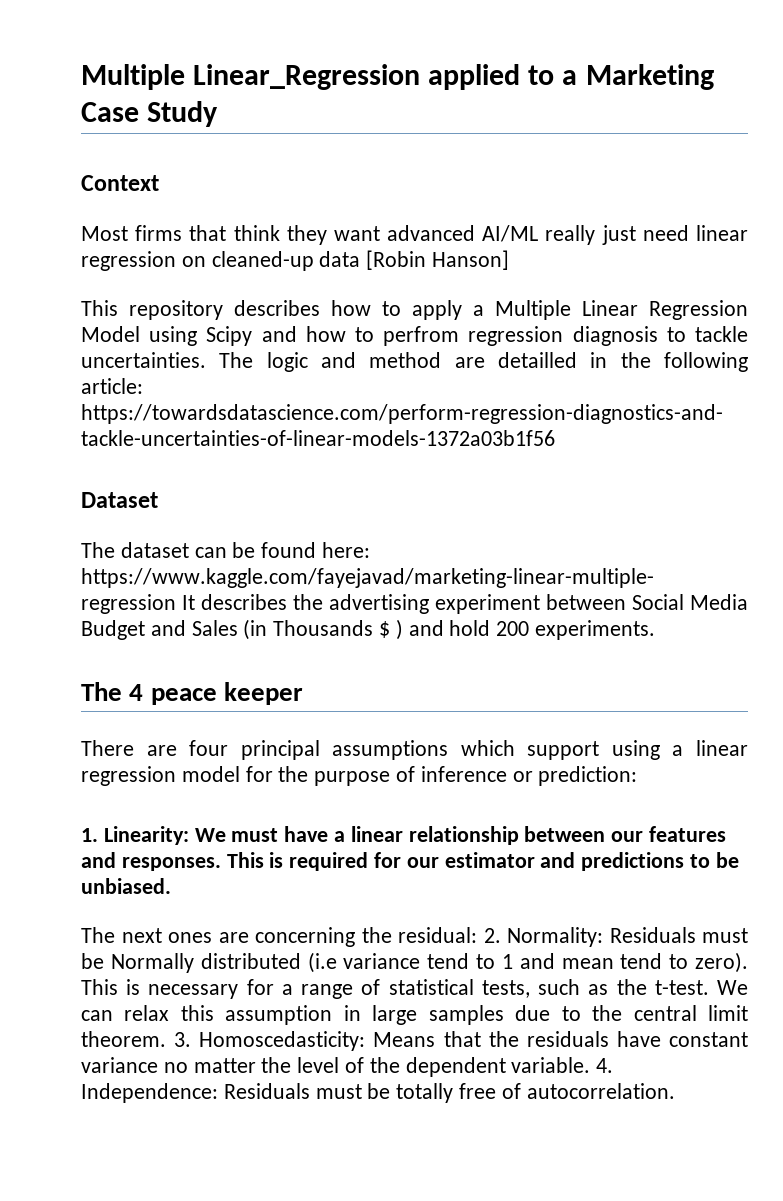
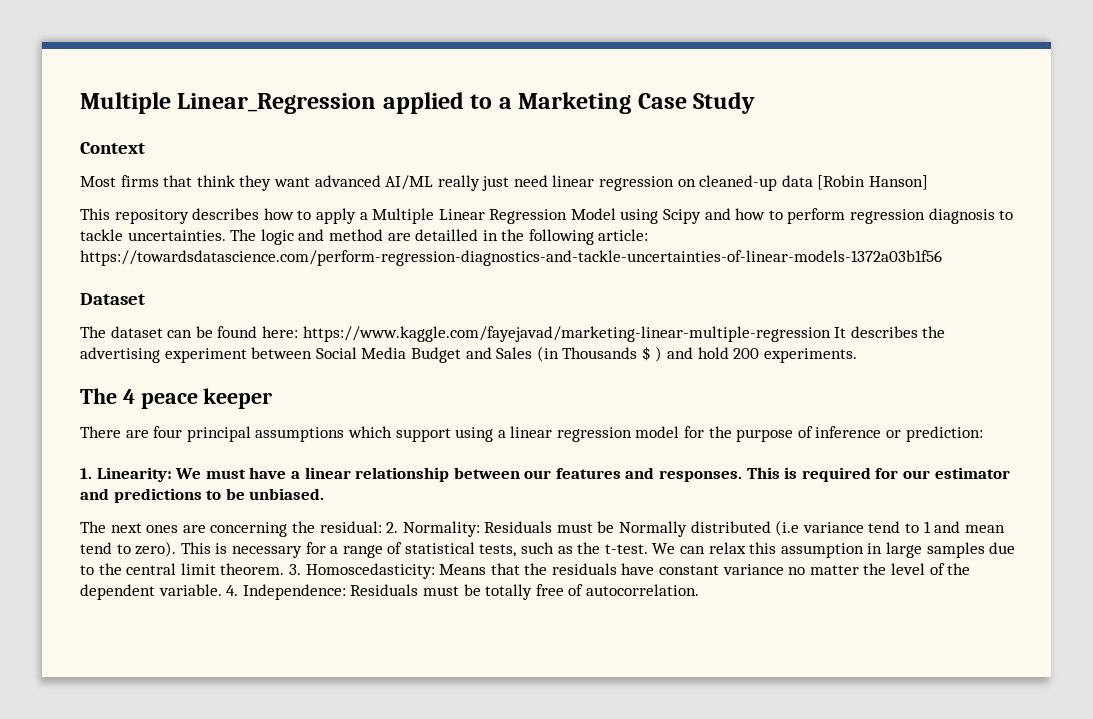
- This repository describes how to apply a Multiple Linear Regression Model using Scipy and how to perfrom regression diagnosis to tackle uncertainties.
+ This repository describes how to apply a Multiple Linear Regression Model using Scipy and how to perform regression diagnosis to tackle uncertainties.

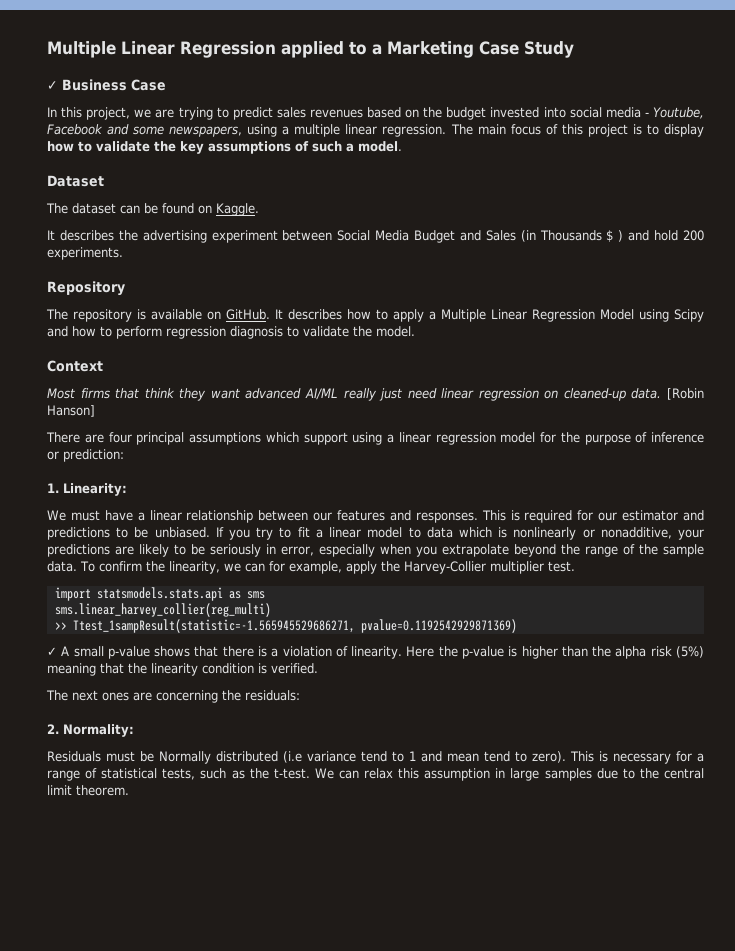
- Multiple Linear_Regression applied to a Marketing Case Study
+ Multiple Linear Regression applied to a Marketing Case Study
- Context
- Most firms that think they want advanced AI/ML really just need linear regression on cleaned-up data [Robin Hanson]
- This repository describes how to apply a Multiple Linear Regression Model using Scipy and how to perform regression diagnosis to tackle uncertainties. The logic and method are detailled in the following article: https://towardsdatascience.com/perform-regression-diagnostics-and-tackle-uncertainties-of-linear-models-1372a03b1f56
+ ✓ Business Case
+ In this project, we are trying to predict sales revenues based on the budget invested into social media - Youtube, Facebook and some newspapers, using a multiple linear regression. The main focus of this project is to display how to validate the key assumptions of such a model.
- The dataset can be found here: https://www.kaggle.com/fayejavad/marketing-linear-multiple-regression It describes the advertising experiment between Social Media Budget and Sales (in Thousands $ ) and hold 200 experiments.
+ The dataset can be found on Kaggle.
+ It describes the advertising experiment between Social Media Budget and Sales (in Thousands $ ) and hold 200 experiments.
- The 4 peace keeper
+ Repository
+ The repository is available on GitHub. It describes how to apply a Multiple Linear Regression Model using Scipy and how to perform regression diagnosis to validate the model.
+ Context
+ Most firms that think they want advanced AI/ML really just need linear regression on cleaned-up data. [Robin Hanson]
- 1. Linearity: We must have a linear relationship between our features and responses.
+ 1. Linearity:
+ We must have a linear relationship between our features and responses.
+ If you try to fit a linear model to data which is nonlinearly or nonadditive, your predictions are likely to be seriously in error, especially when you extrapolate beyond the range of the sample data. To confirm the linearity, we can for example, apply the Harvey-Collier multiplier test.
+ import statsmodels.stats.api as sms
+ sms.linear_harvey_collier(reg_multi)
+ >> Ttest_1sampResult(statistic=-1.565945529686271, pvalue=0.1192542929871369)
+ ✓ A small p-value shows that there is a violation of linearity. Here the p-value is higher than the alpha risk (5%) meaning that the linearity condition is verified.
- The next ones are concerning the residual: 2. Normality: Residuals must be Normally distributed (i.e variance tend to 1 and mean tend to zero).
+ The next ones are concerning the residuals:
+ 2. Normality:
+ Residuals must be Normally distributed (i.e variance tend to 1 and mean tend to zero).
- 3. Homoscedasticity: Means that the residuals have constant variance no matter the level of the dependent variable. 4. Independence: Residuals must be totally free of autocorrelation.

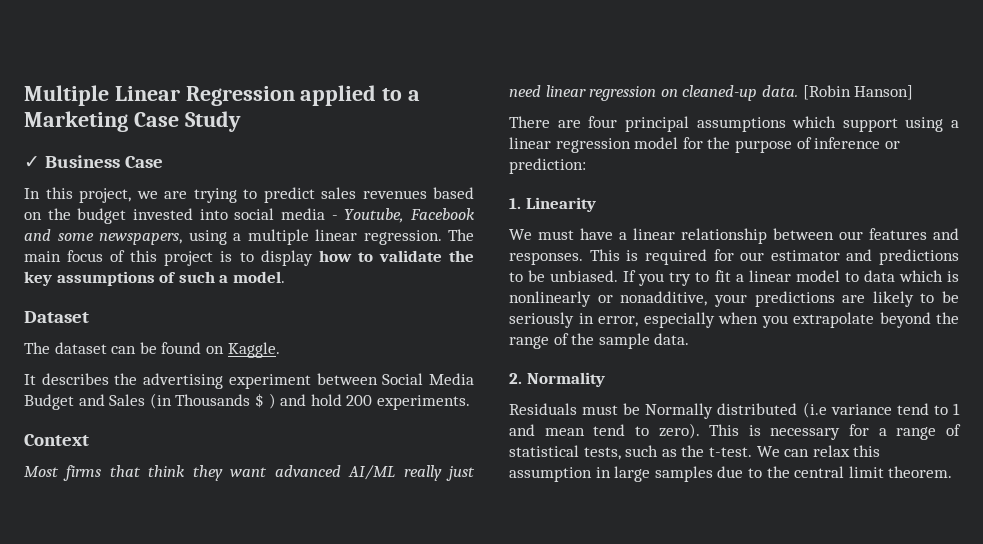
- Repository
- The repository is available on GitHub. It describes how to apply a Multiple Linear Regression Model using Scipy and how to perform regression diagnosis to validate the model.
- 1. Linearity:
+ 1. Linearity
- To confirm the linearity, we can for example, apply the Harvey-Collier multiplier test.
- import statsmodels.stats.api as sms
- sms.linear_harvey_collier(reg_multi)
- >> Ttest_1sampResult(statistic=-1.565945529686271, pvalue=0.1192542929871369)
- ✓ A small p-value shows that there is a violation of linearity. Here the p-value is higher than the alpha risk (5%) meaning that the linearity condition is verified.
- The next ones are concerning the residuals:
- 2. Normality:
+ 2. Normality

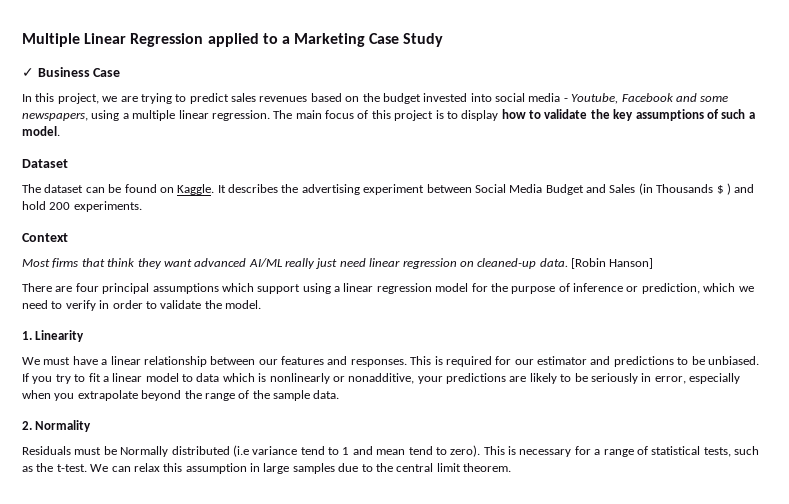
- The dataset can be found on Kaggle.
- It describes the advertising experiment between Social Media Budget and Sales (in Thousands $ ) and hold 200 experiments.
+ The dataset can be found on Kaggle. It describes the advertising experiment between Social Media Budget and Sales (in Thousands $ ) and hold 200 experiments.
- There are four principal assumptions which support using a linear regression model for the purpose of inference or prediction:
+ There are four principal assumptions which support using a linear regression model for the purpose of inference or prediction, which we need to verify in order to validate the model.

